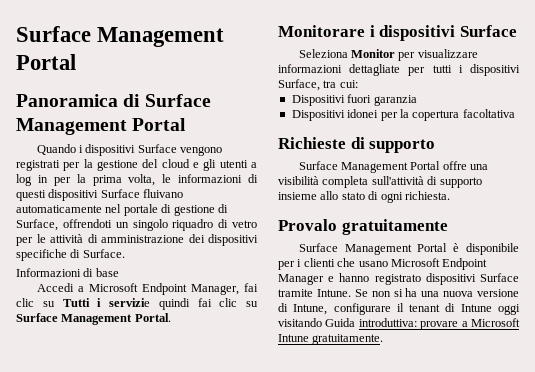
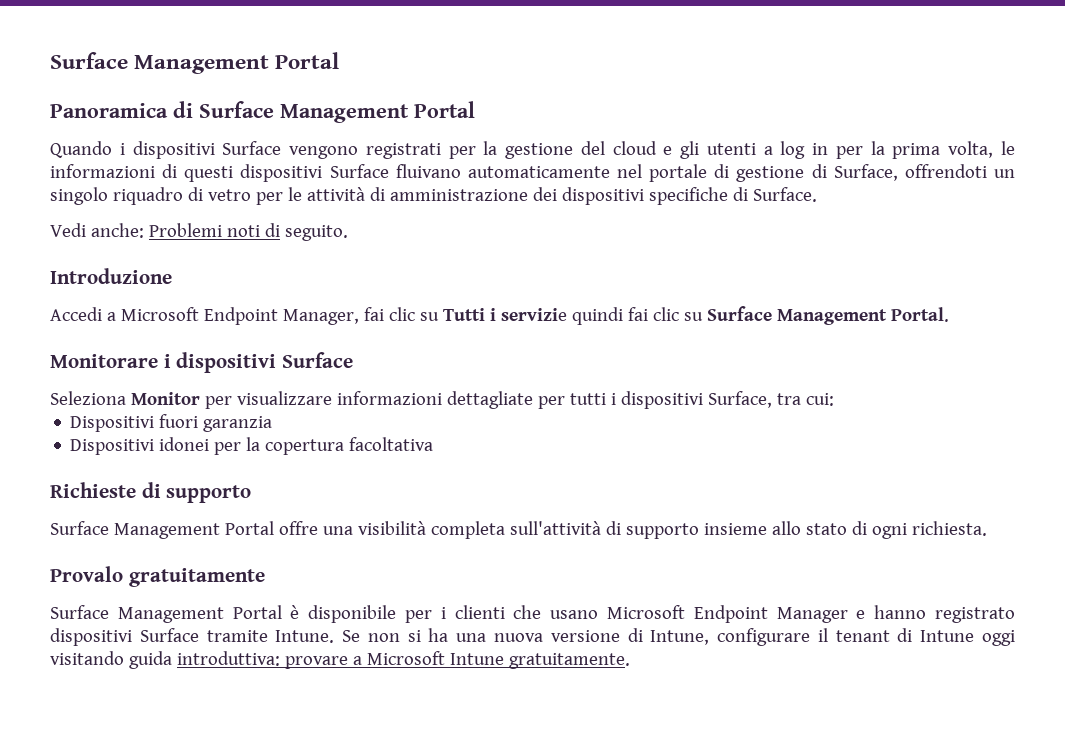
- Informazioni di base
+ Vedi anche: Problemi noti di seguito.
+ Introduzione
- Se non si ha una nuova versione di Intune, configurare il tenant di Intune oggi visitando Guida introduttiva: provare a Microsoft Intune gratuitamente.
+ Se non si ha una nuova versione di Intune, configurare il tenant di Intune oggi visitando guida introduttiva: provare a Microsoft Intune gratuitamente.

